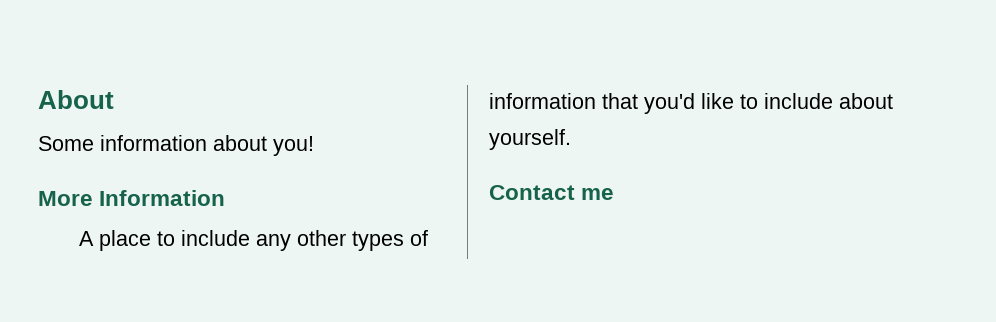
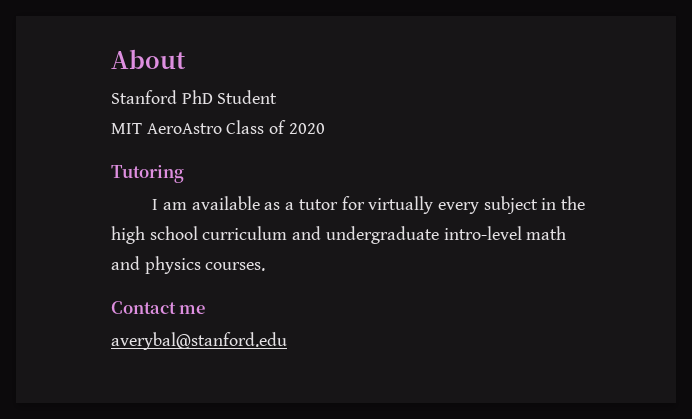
- Some information about you!
- More Information
- A place to include any other types of information that you'd like to include about yourself.
+ Stanford PhD Student
+ MIT AeroAstro Class of 2020
+ Tutoring
+ I am available as a tutor for virtually every subject in the high school curriculum and undergraduate intro-level math and physics courses.
+ averybal@stanford.edu

